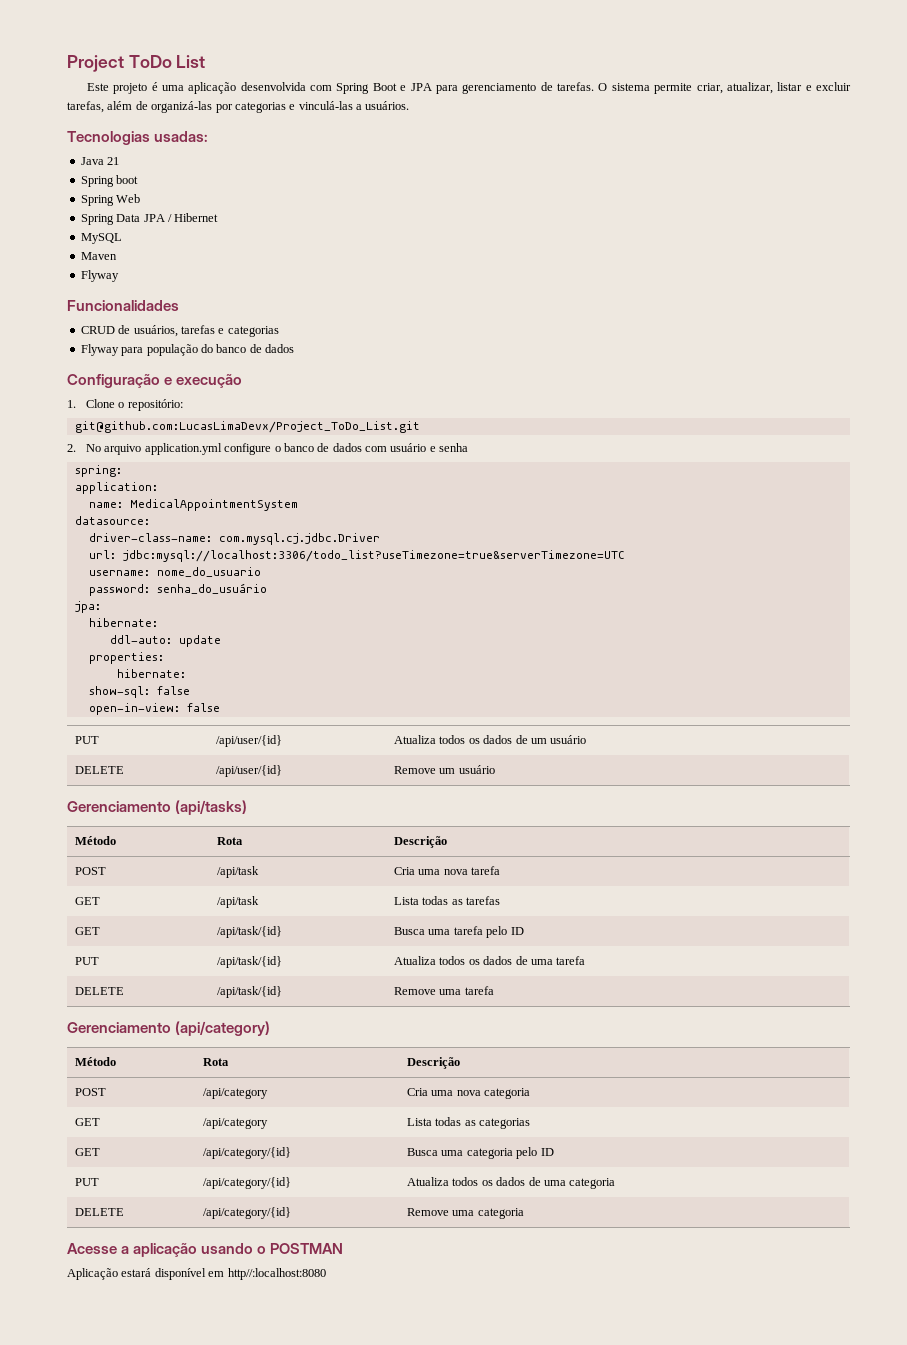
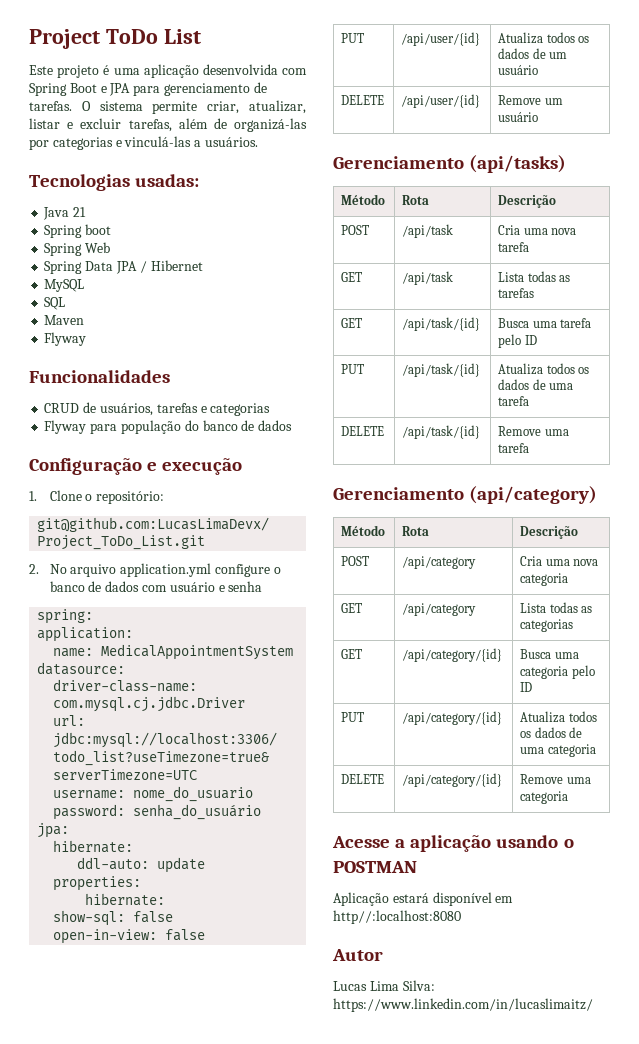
+ SQL
+ Autor
+ Lucas Lima Silva: https://www.linkedin.com/in/lucaslimaitz/

